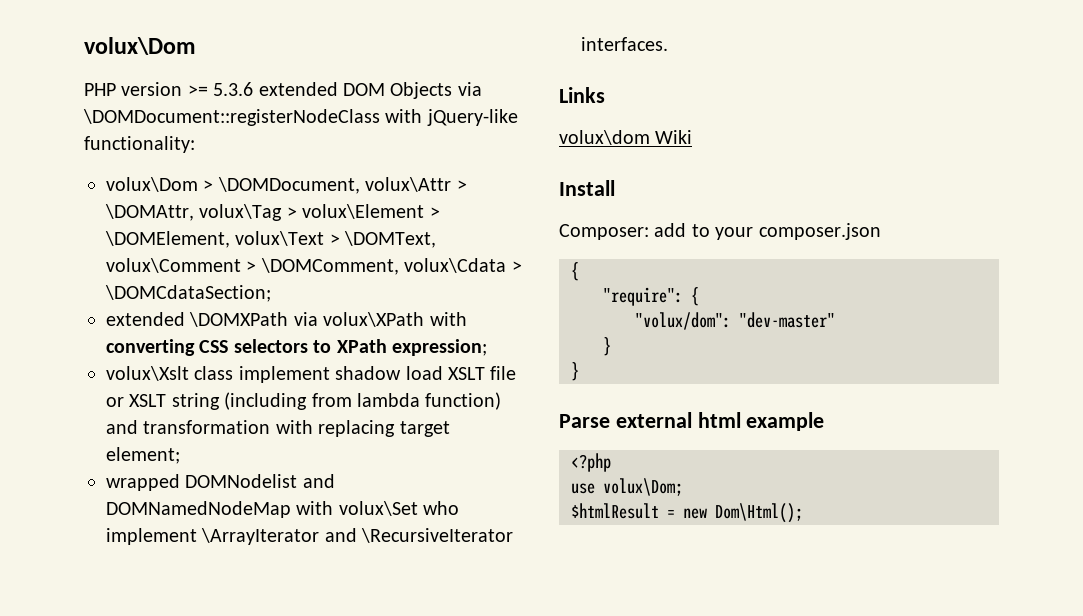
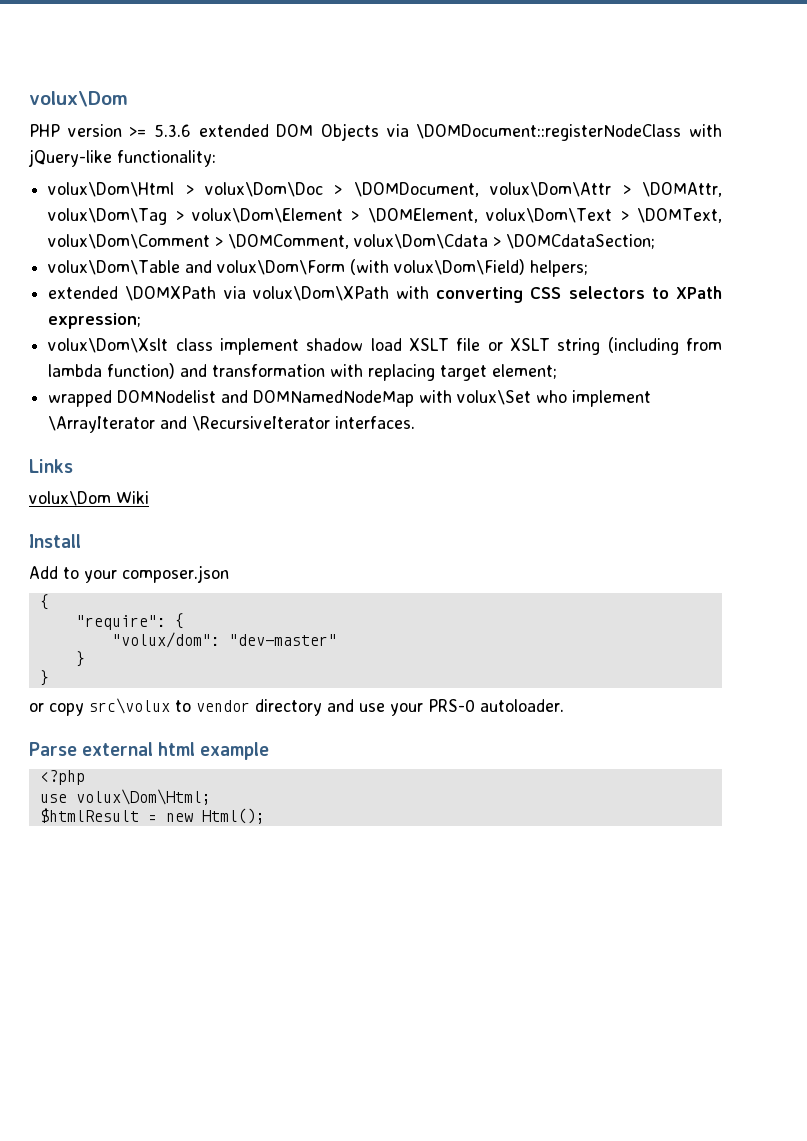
- volux\Dom > \DOMDocument, volux\Attr > \DOMAttr, volux\Tag > volux\Element > \DOMElement, volux\Text > \DOMText, volux\Comment > \DOMComment, volux\Cdata > \DOMCdataSection;
+ volux\Dom\Html > volux\Dom\Doc > \DOMDocument, volux\Dom\Attr > \DOMAttr, volux\Dom\Tag > volux\Dom\Element > \DOMElement, volux\Dom\Text > \DOMText, volux\Dom\Comment > \DOMComment, volux\Dom\Cdata > \DOMCdataSection;
+ volux\Dom\Table and volux\Dom\Form (with volux\Dom\Field) helpers;
- extended \DOMXPath via volux\XPath with converting CSS selectors to XPath expression;
+ extended \DOMXPath via volux\Dom\XPath with converting CSS selectors to XPath expression;
- volux\Xslt class implement shadow load XSLT file or XSLT string (including from lambda function) and transformation with replacing target element;
+ volux\Dom\Xslt class implement shadow load XSLT file or XSLT string (including from lambda function) and transformation with replacing target element;
- volux\dom Wiki
+ volux\Dom Wiki
- Composer: add to your composer.json
+ Add to your composer.json
+ or copy src\volux to vendor directory and use your PRS-0 autoloader.
- use volux\Dom;
+ use volux\Dom\Html;
- $htmlResult = new Dom\Html();
+ $htmlResult = new Html();

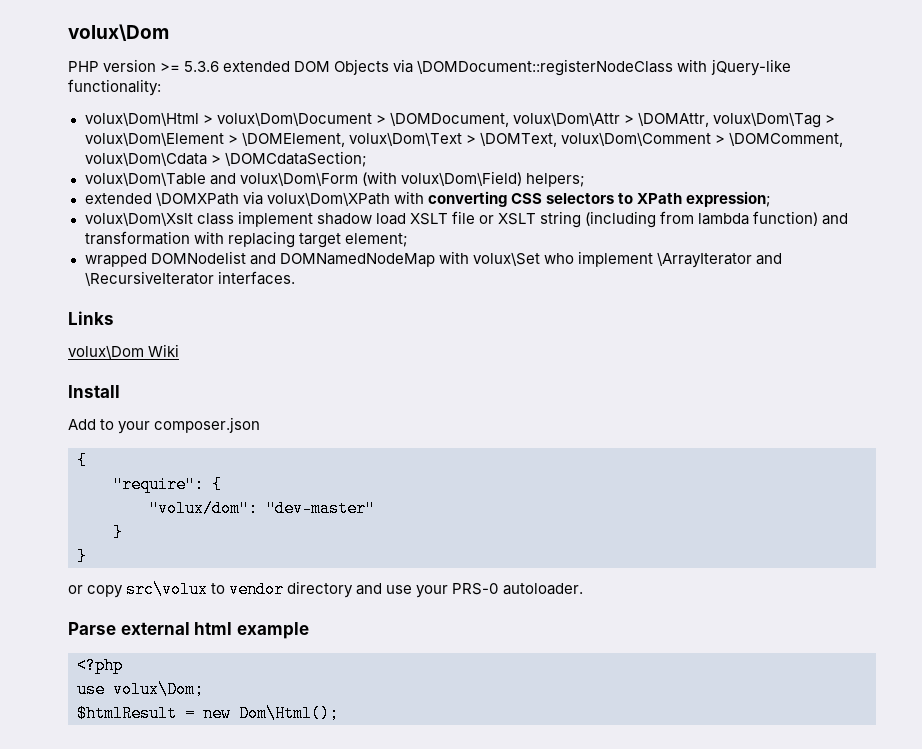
- volux\Dom\Html > volux\Dom\Doc > \DOMDocument, volux\Dom\Attr > \DOMAttr, volux\Dom\Tag > volux\Dom\Element > \DOMElement, volux\Dom\Text > \DOMText, volux\Dom\Comment > \DOMComment, volux\Dom\Cdata > \DOMCdataSection;
+ volux\Dom\Html > volux\Dom\Document > \DOMDocument, volux\Dom\Attr > \DOMAttr, volux\Dom\Tag > volux\Dom\Element > \DOMElement, volux\Dom\Text > \DOMText, volux\Dom\Comment > \DOMComment, volux\Dom\Cdata > \DOMCdataSection;
- use volux\Dom\Html;
+ use volux\Dom;
- $htmlResult = new Html();
+ $htmlResult = new Dom\Html();

